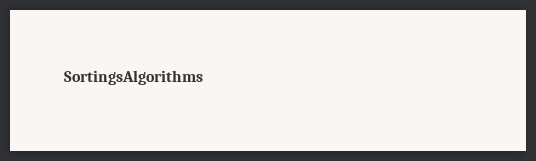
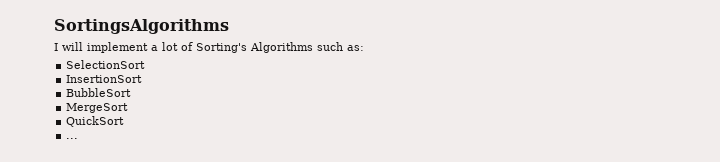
+ I will implement a lot of Sorting's Algorithms such as:
+ SelectionSort
+ InsertionSort
+ BubbleSort
+ MergeSort
+ QuickSort
+ ...

